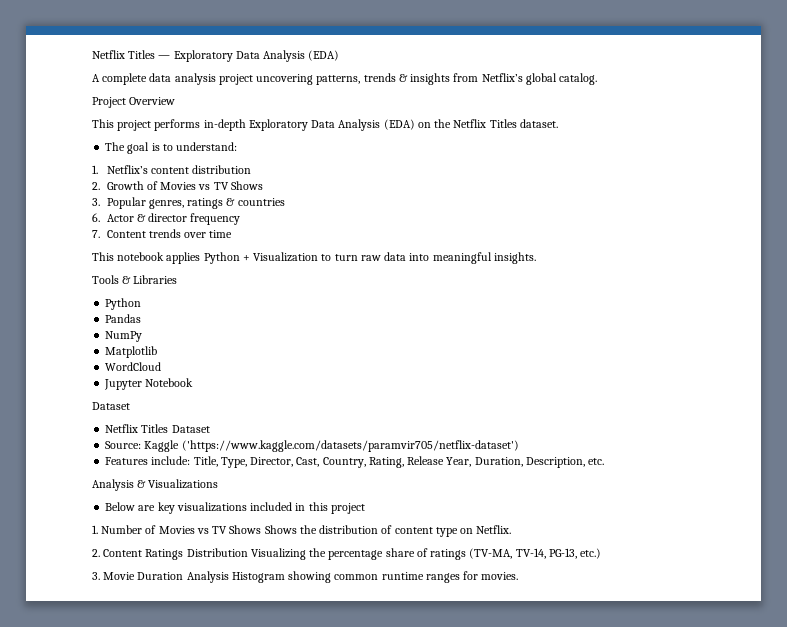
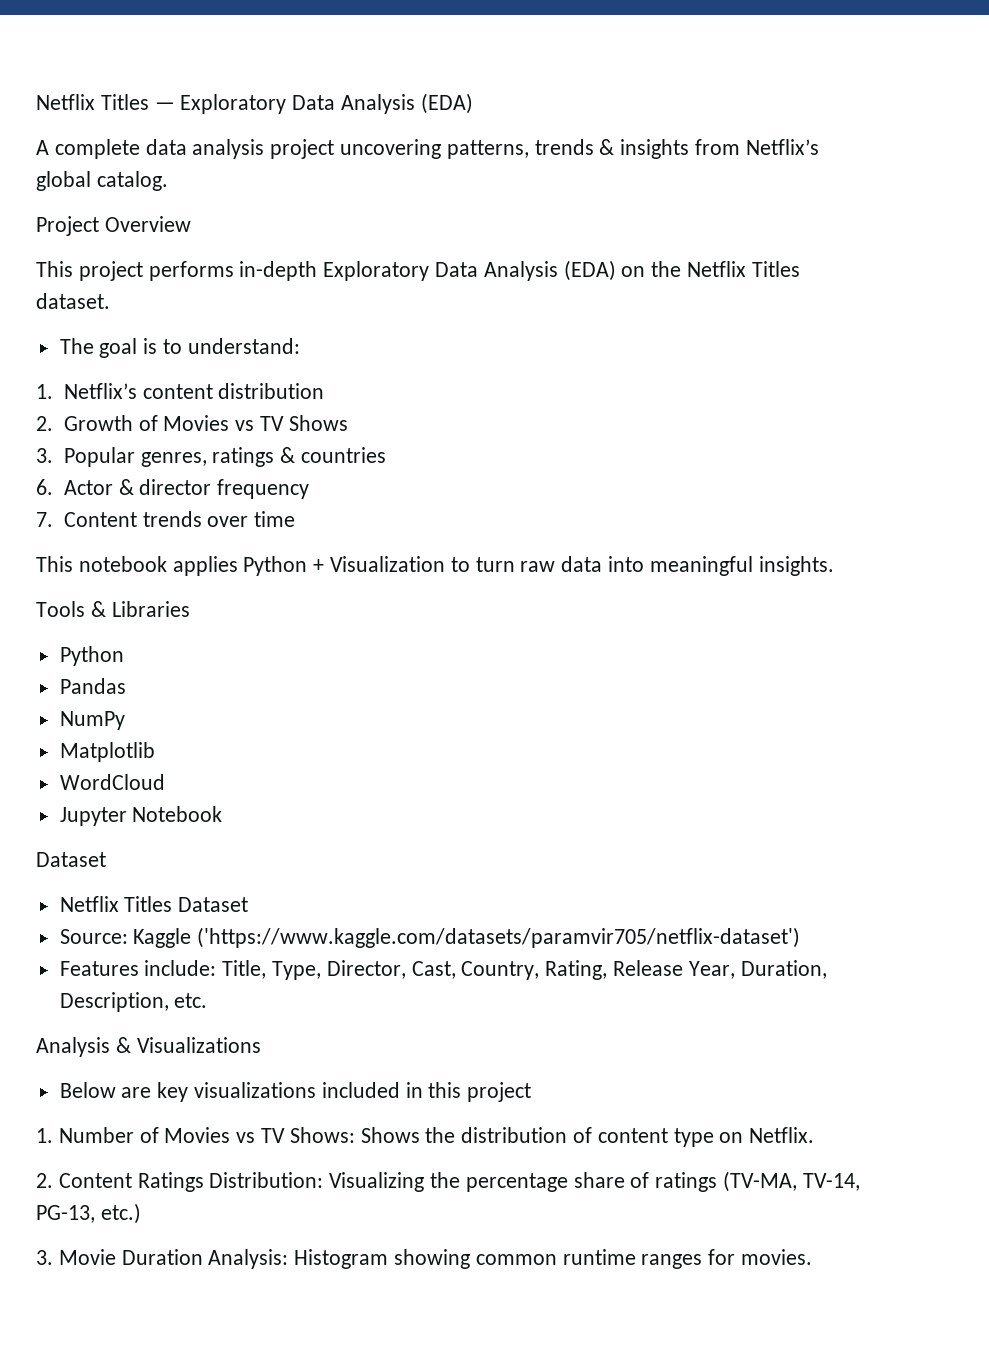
- 1. Number of Movies vs TV Shows Shows the distribution of content type on Netflix.
+ 1. Number of Movies vs TV Shows: Shows the distribution of content type on Netflix.
- 2. Content Ratings Distribution Visualizing the percentage share of ratings (TV-MA, TV-14, PG-13, etc.)
+ 2. Content Ratings Distribution: Visualizing the percentage share of ratings (TV-MA, TV-14, PG-13, etc.)
- 3. Movie Duration Analysis Histogram showing common runtime ranges for movies.
+ 3. Movie Duration Analysis: Histogram showing common runtime ranges for movies.

